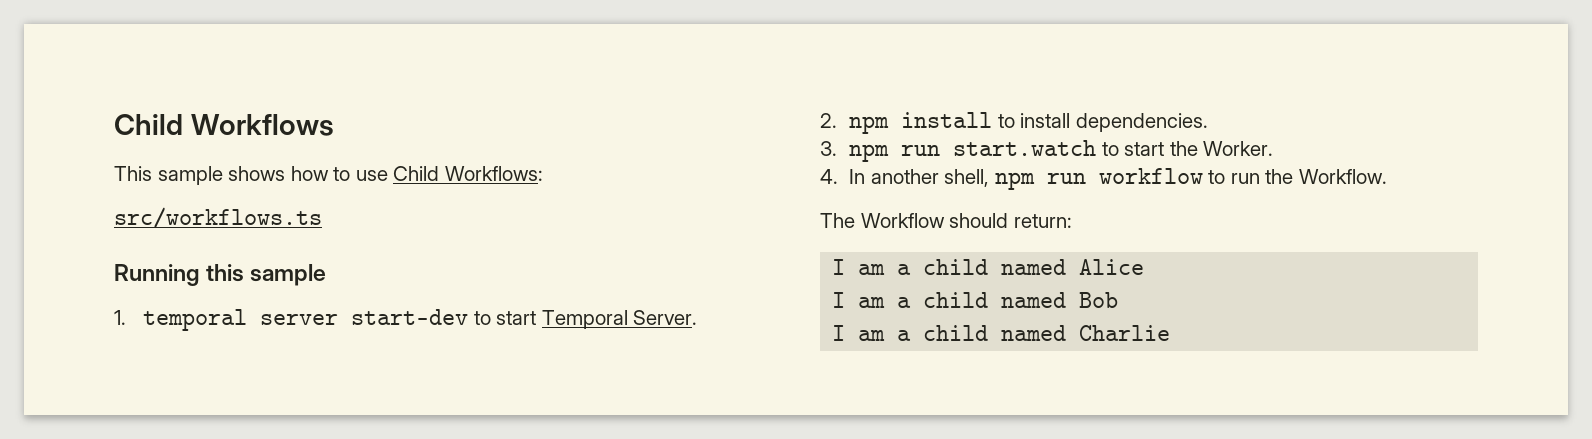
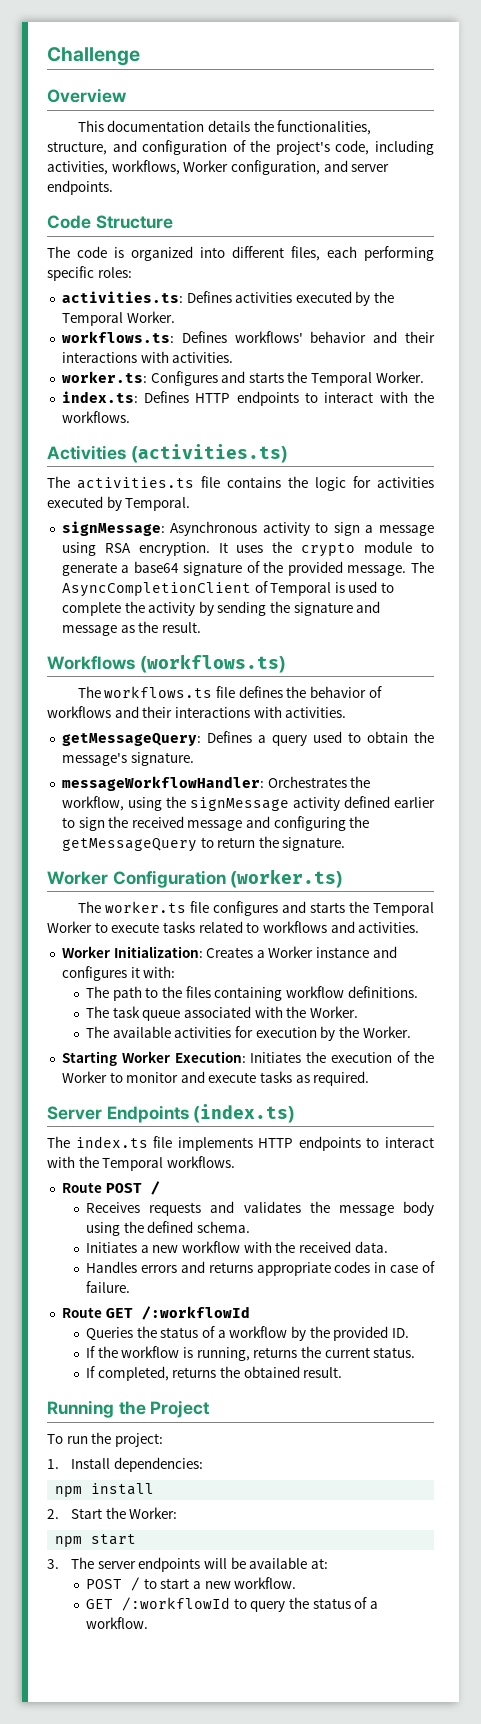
- Child Workflows
+ Challenge
+ Overview
- This sample shows how to use Child Workflows:
- src/workflows.ts
- Running this sample
- 1. temporal server start-dev to start Temporal Server.
- 2. npm install to install dependencies.
- 3. npm run start.watch to start the Worker.
- 4. In another shell, npm run workflow to run the Workflow.
- The Workflow should return:
- I am a child named Alice
- I am a child named Bob
- I am a child named Charlie
+ This documentation details the functionalities, structure, and configuration of the project's code, including activities, workflows, Worker configuration, and server endpoints.
+ Code Structure
+ The code is organized into different files, each performing specific roles:
+ activities.ts: Defines activities executed by the Temporal Worker.
+ workflows.ts: Defines workflows' behavior and their interactions with activities.
+ worker.ts: Configures and starts the Temporal Worker.
+ index.ts: Defines HTTP endpoints to interact with the workflows.
+ Activities (activities.ts)
+ The activities.ts file contains the logic for activities executed by Temporal.
+ signMessage: Asynchronous activity to sign a message using RSA encryption. It uses the crypto module to generate a base64 signature of the provided message. The AsyncCompletionClient of Temporal is used to complete the activity by sending the signature and message as the result.
+ Workflows (workflows.ts)
+ The workflows.ts file defines the behavior of workflows and their interactions with activities.
+ getMessageQuery: Defines a query used to obtain the message's signature.
+ messageWorkflowHandler: Orchestrates the workflow, using the signMessage activity defined earlier to sign the received message and configuring the getMessageQuery to return the signature.
+ Worker Configuration (worker.ts)
+ The worker.ts file configures and starts the Temporal Worker to execute tasks related to workflows and activities.
+ Worker Initialization: Creates a Worker instance and configures it with:
+ The path to the files containing workflow definitions.
+ The task queue associated with the Worker.
+ The available activities for execution by the Worker.
+ Starting Worker Execution: Initiates the execution of the Worker to monitor and execute tasks as required.
+ Server Endpoints (index.ts)
+ The index.ts file implements HTTP endpoints to interact with the Temporal workflows.
+ Route POST /
+ Receives requests and validates the message body using the defined schema.
+ Initiates a new workflow with the received data.
+ Handles errors and returns appropriate codes in case of failure.
+ Route GET /:workflowId
+ Queries the status of a workflow by the provided ID.
+ If the workflow is running, returns the current status.
+ If completed, returns the obtained result.
+ Running the Project
+ To run the project:
+ 1. Install dependencies:
+ npm install
+ 2. Start the Worker:
+ npm start
+ 3. The server endpoints will be available at:
+ POST / to start a new workflow.
+ GET /:workflowId to query the status of a workflow.

